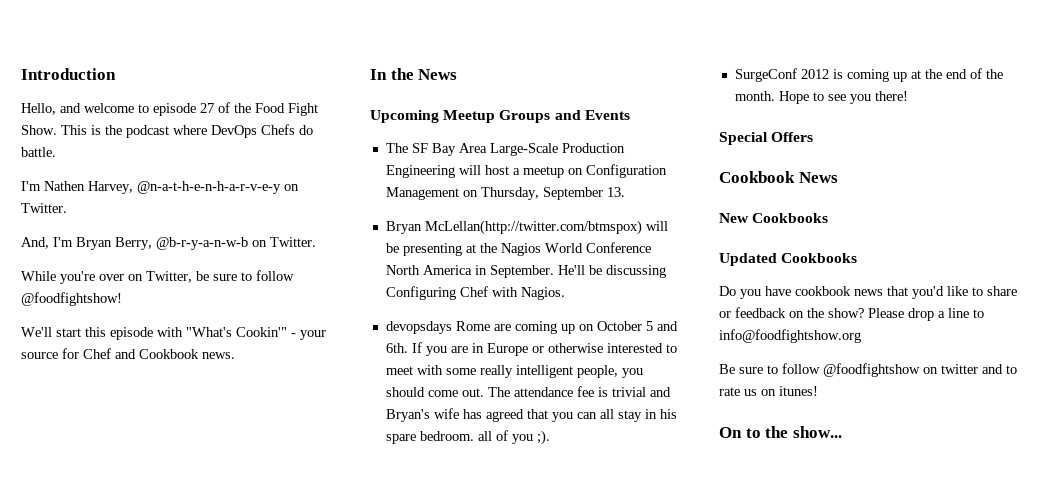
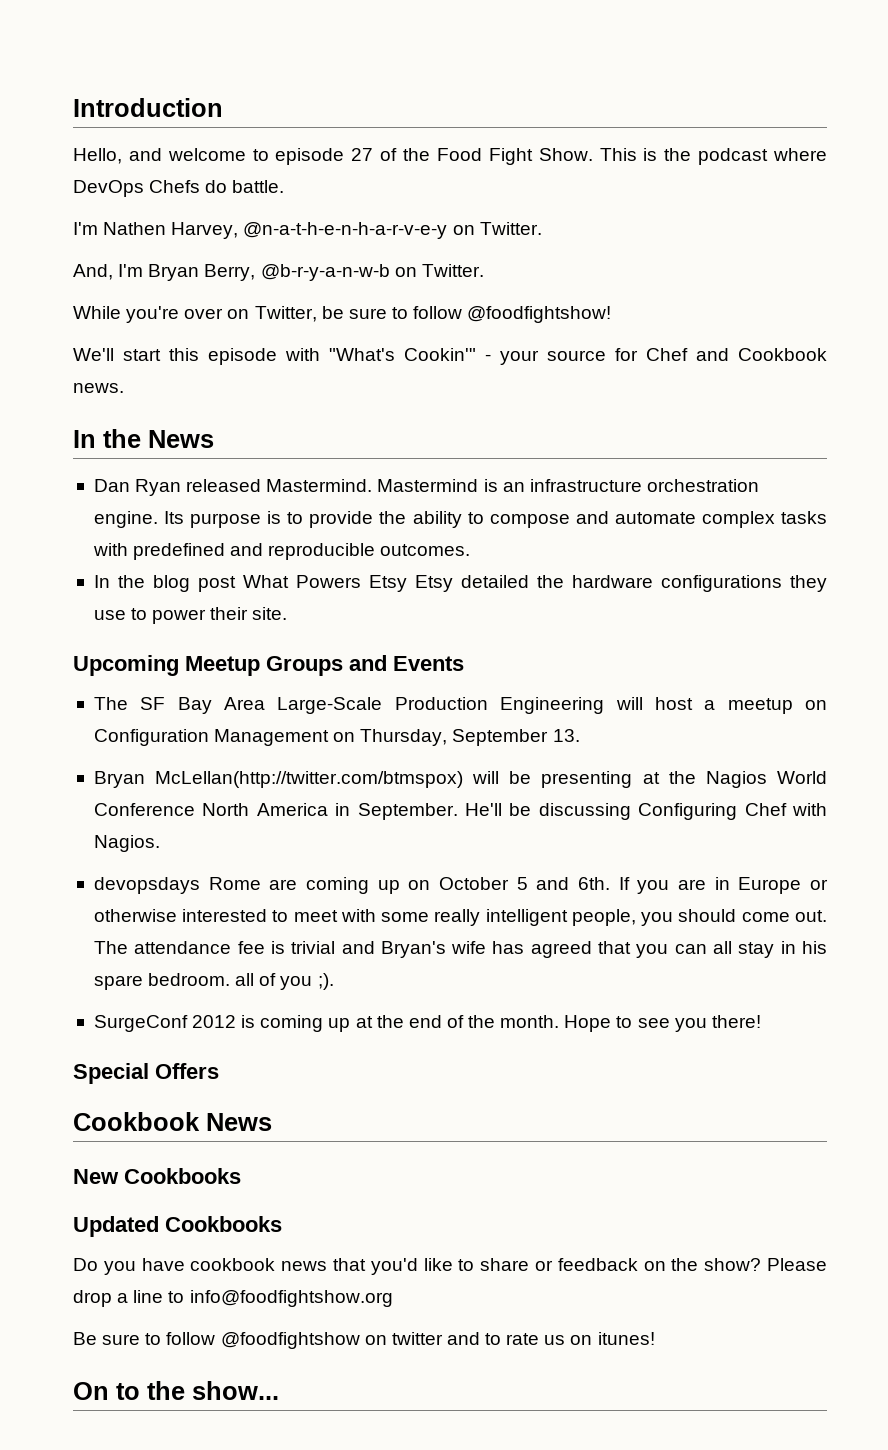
+ Dan Ryan released Mastermind. Mastermind is an infrastructure orchestration engine. Its purpose is to provide the ability to compose and automate complex tasks with predefined and reproducible outcomes.
+ In the blog post What Powers Etsy Etsy detailed the hardware configurations they use to power their site.

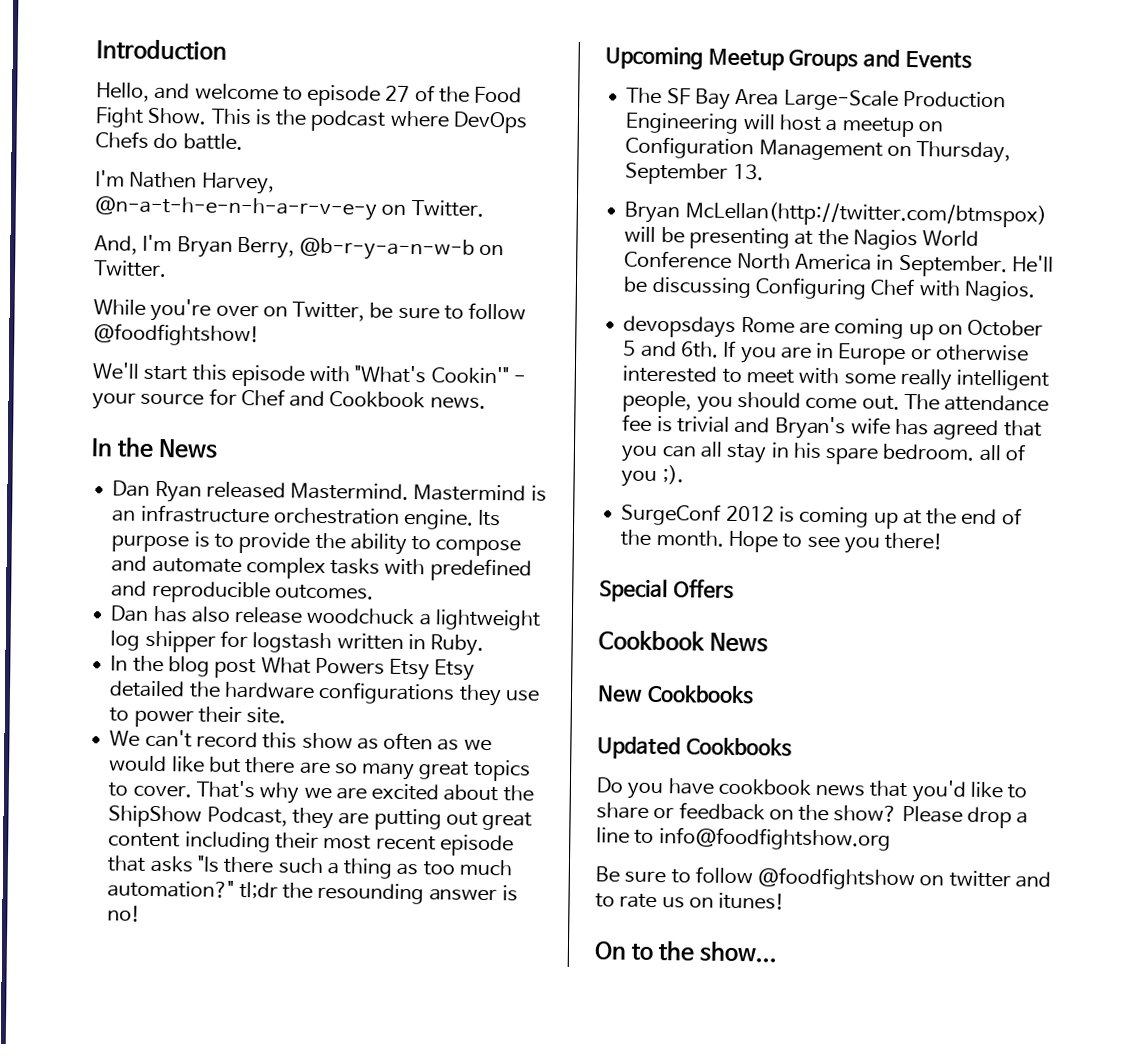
+ Dan has also release woodchuck a lightweight log shipper for logstash written in Ruby.
+ We can't record this show as often as we would like but there are so many great topics to cover. That's why we are excited about the ShipShow Podcast, they are putting out great content including their most recent episode that asks "Is there such a thing as too much automation?" tl;dr the resounding answer is no!

